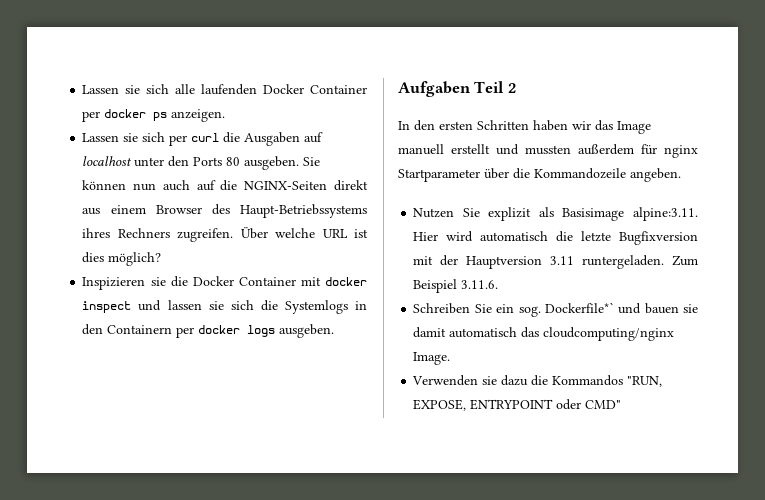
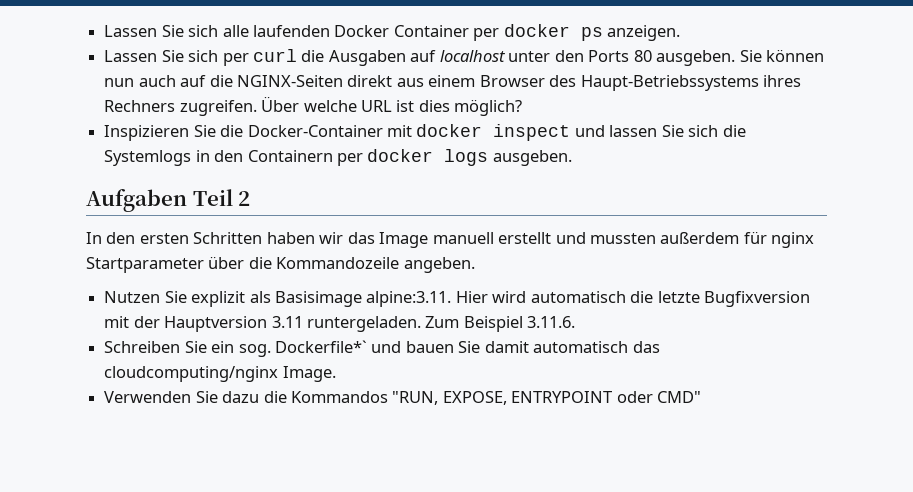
- Lassen sie sich alle laufenden Docker Container per docker ps anzeigen.
+ Lassen Sie sich alle laufenden Docker Container per docker ps anzeigen.
- Lassen sie sich per curl die Ausgaben auf localhost unter den Ports 80 ausgeben.
+ Lassen Sie sich per curl die Ausgaben auf localhost unter den Ports 80 ausgeben.
- Inspizieren sie die Docker Container mit docker inspect und lassen sie sich die Systemlogs in den Containern per docker logs ausgeben.
+ Inspizieren Sie die Docker-Container mit docker inspect und lassen Sie sich die Systemlogs in den Containern per docker logs ausgeben.
- Schreiben Sie ein sog. Dockerfile*` und bauen sie damit automatisch das cloudcomputing/nginx Image.
+ Schreiben Sie ein sog. Dockerfile*` und bauen Sie damit automatisch das cloudcomputing/nginx Image.
- Verwenden sie dazu die Kommandos "RUN, EXPOSE, ENTRYPOINT oder CMD"
+ Verwenden Sie dazu die Kommandos "RUN, EXPOSE, ENTRYPOINT oder CMD"

